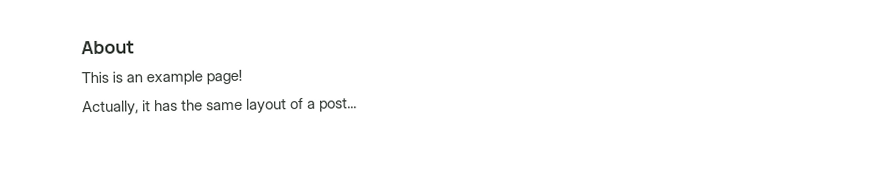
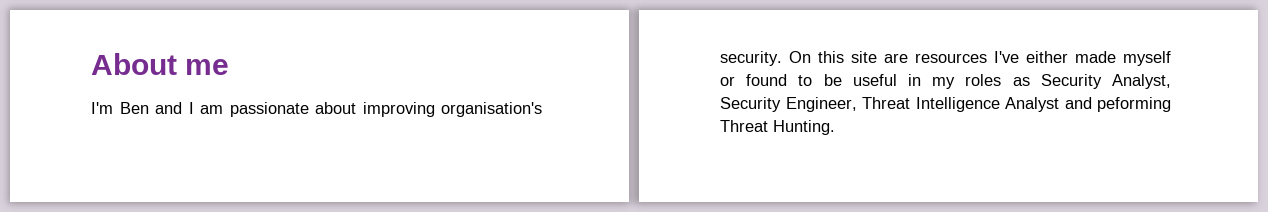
- About
- This is an example page!
- Actually, it has the same layout of a post...
+ About me
+ I'm Ben and I am passionate about improving organisation's security. On this site are resources I've either made myself or found to be useful in my roles as Security Analyst, Security Engineer, Threat Intelligence Analyst and peforming Threat Hunting.

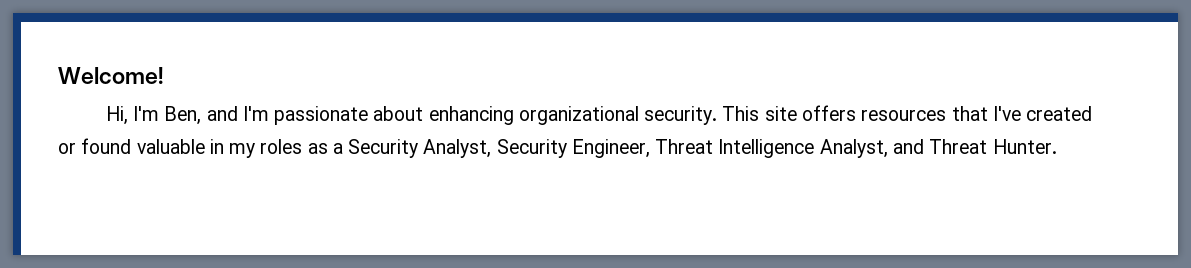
- About me
- I'm Ben and I am passionate about improving organisation's security. On this site are resources I've either made myself or found to be useful in my roles as Security Analyst, Security Engineer, Threat Intelligence Analyst and peforming Threat Hunting.
+ Welcome!
+ Hi, I'm Ben, and I'm passionate about enhancing organizational security. This site offers resources that I've created or found valuable in my roles as a Security Analyst, Security Engineer, Threat Intelligence Analyst, and Threat Hunter.

